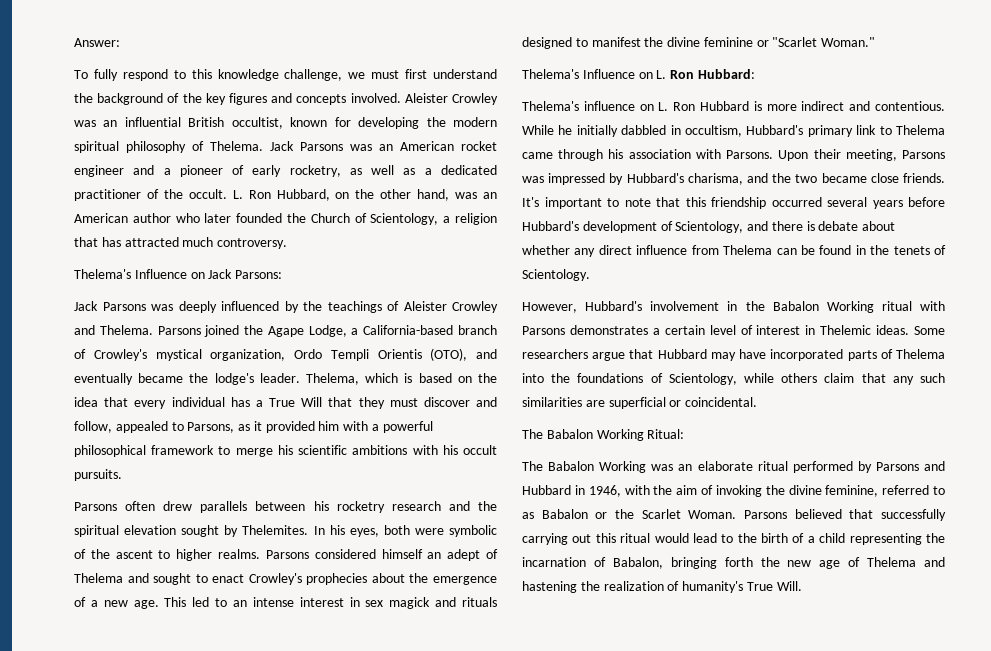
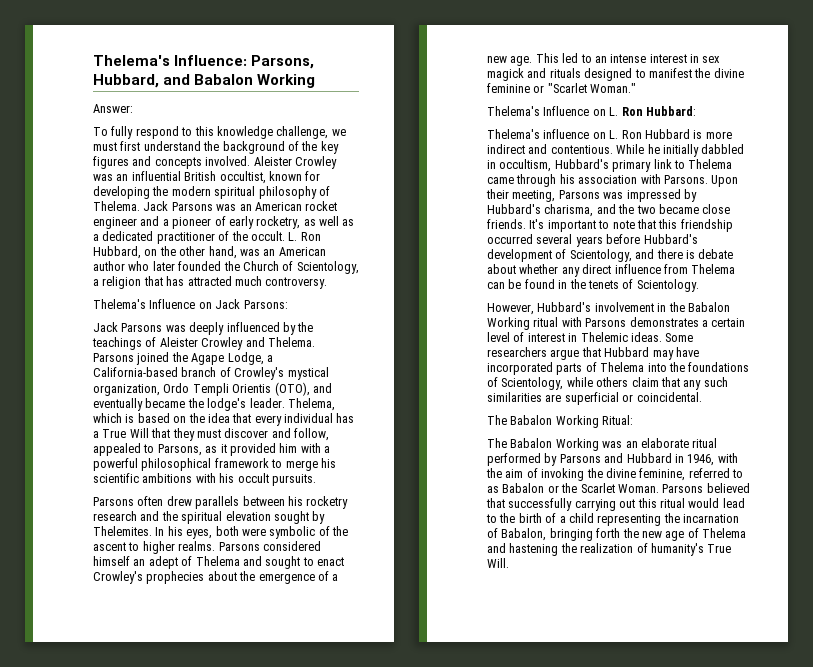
+ Thelema's Influence: Parsons, Hubbard, and Babalon Working

